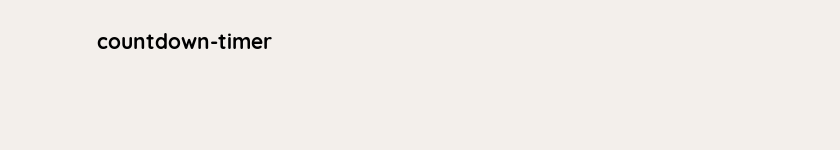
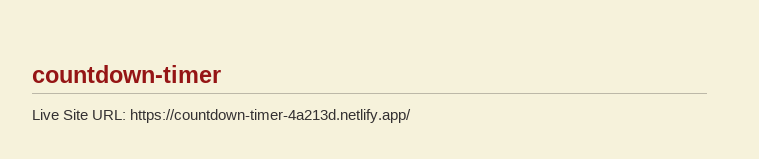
+ Live Site URL: https://countdown-timer-4a213d.netlify.app/

